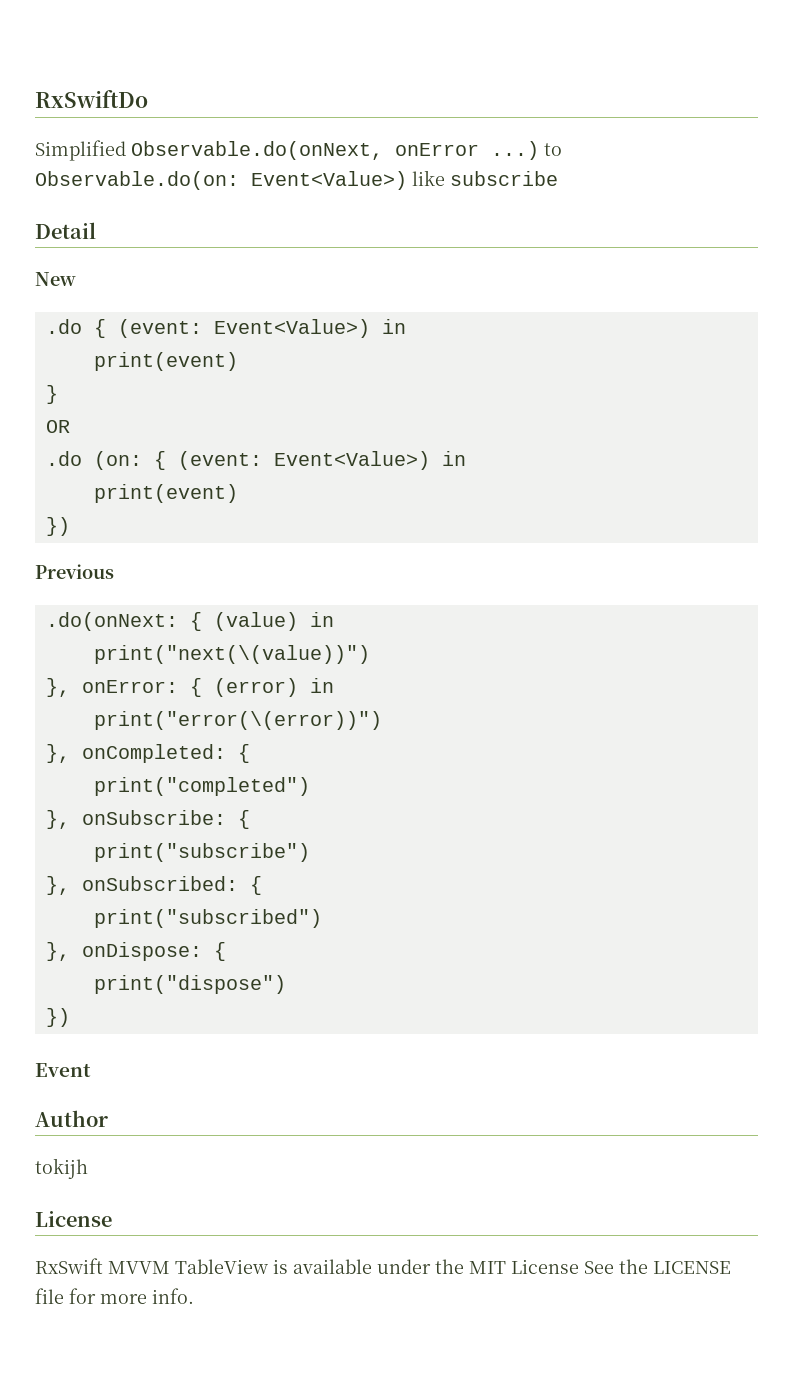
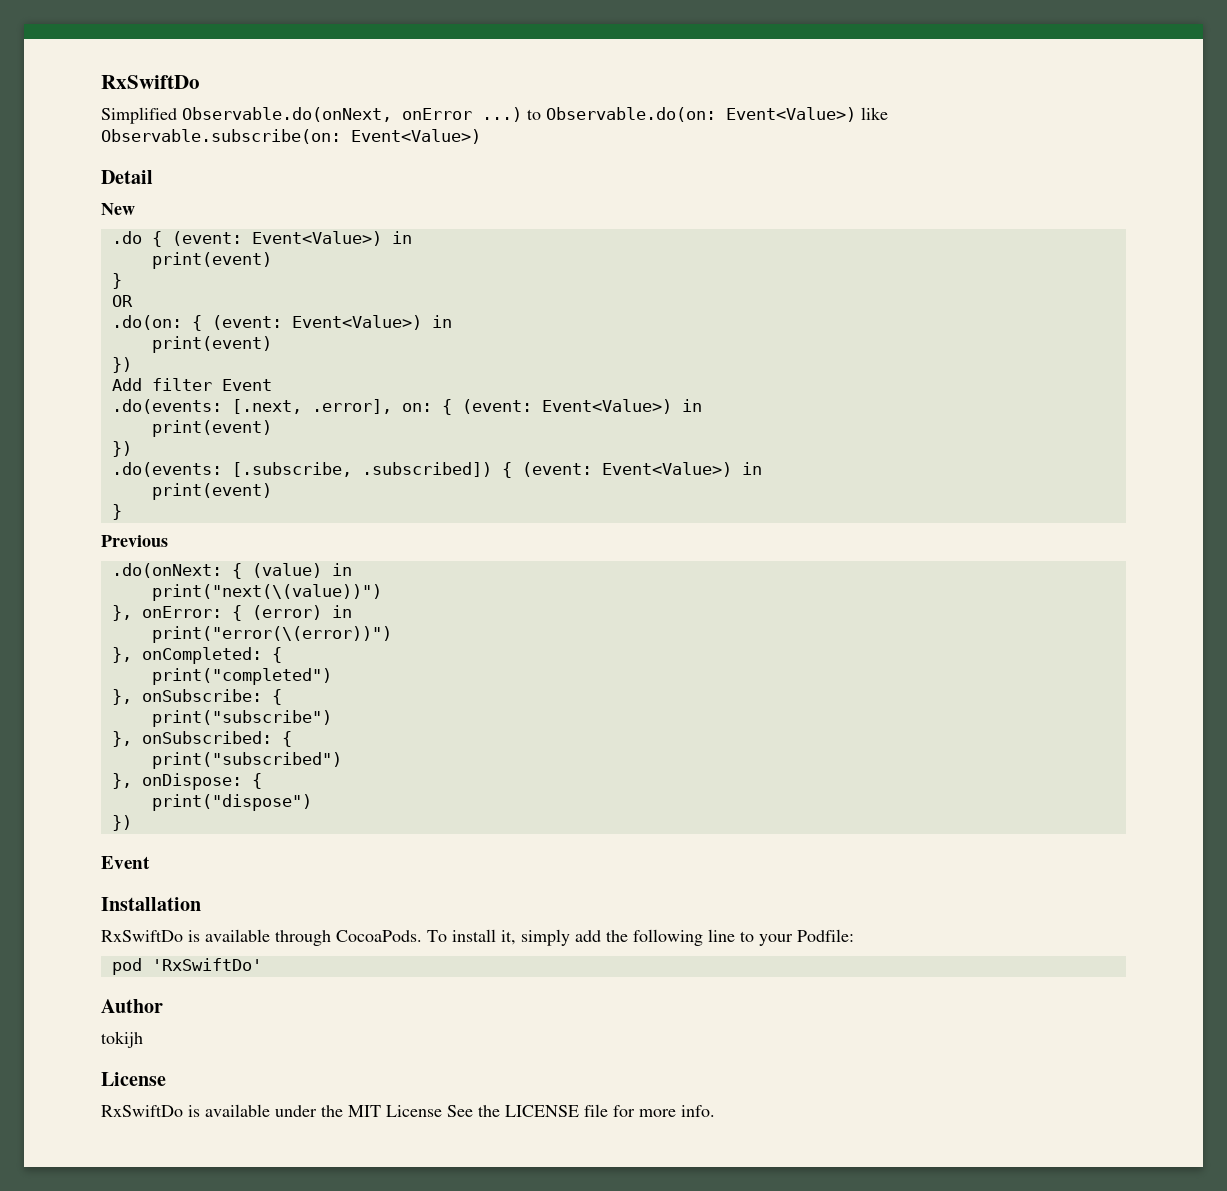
- Simplified Observable.do(onNext, onError ...) to Observable.do(on: Event<Value>) like subscribe
+ Simplified Observable.do(onNext, onError ...) to Observable.do(on: Event<Value>) like Observable.subscribe(on: Event<Value>)
- .do (on: { (event: Event<Value>) in
+ .do(on: { (event: Event<Value>) in
  print(event)
  })
+ Add filter Event
+ .do(events: [.next, .error], on: { (event: Event<Value>) in
+ print(event)
+ })
+ .do(events: [.subscribe, .subscribed]) { (event: Event<Value>) in
+ print(event)
+ }
+ Installation
+ RxSwiftDo is available through CocoaPods. To install it, simply add the following line to your Podfile:
+ pod 'RxSwiftDo'
- RxSwift MVVM TableView is available under the MIT License See the LICENSE file for more info.
+ RxSwiftDo is available under the MIT License See the LICENSE file for more info.

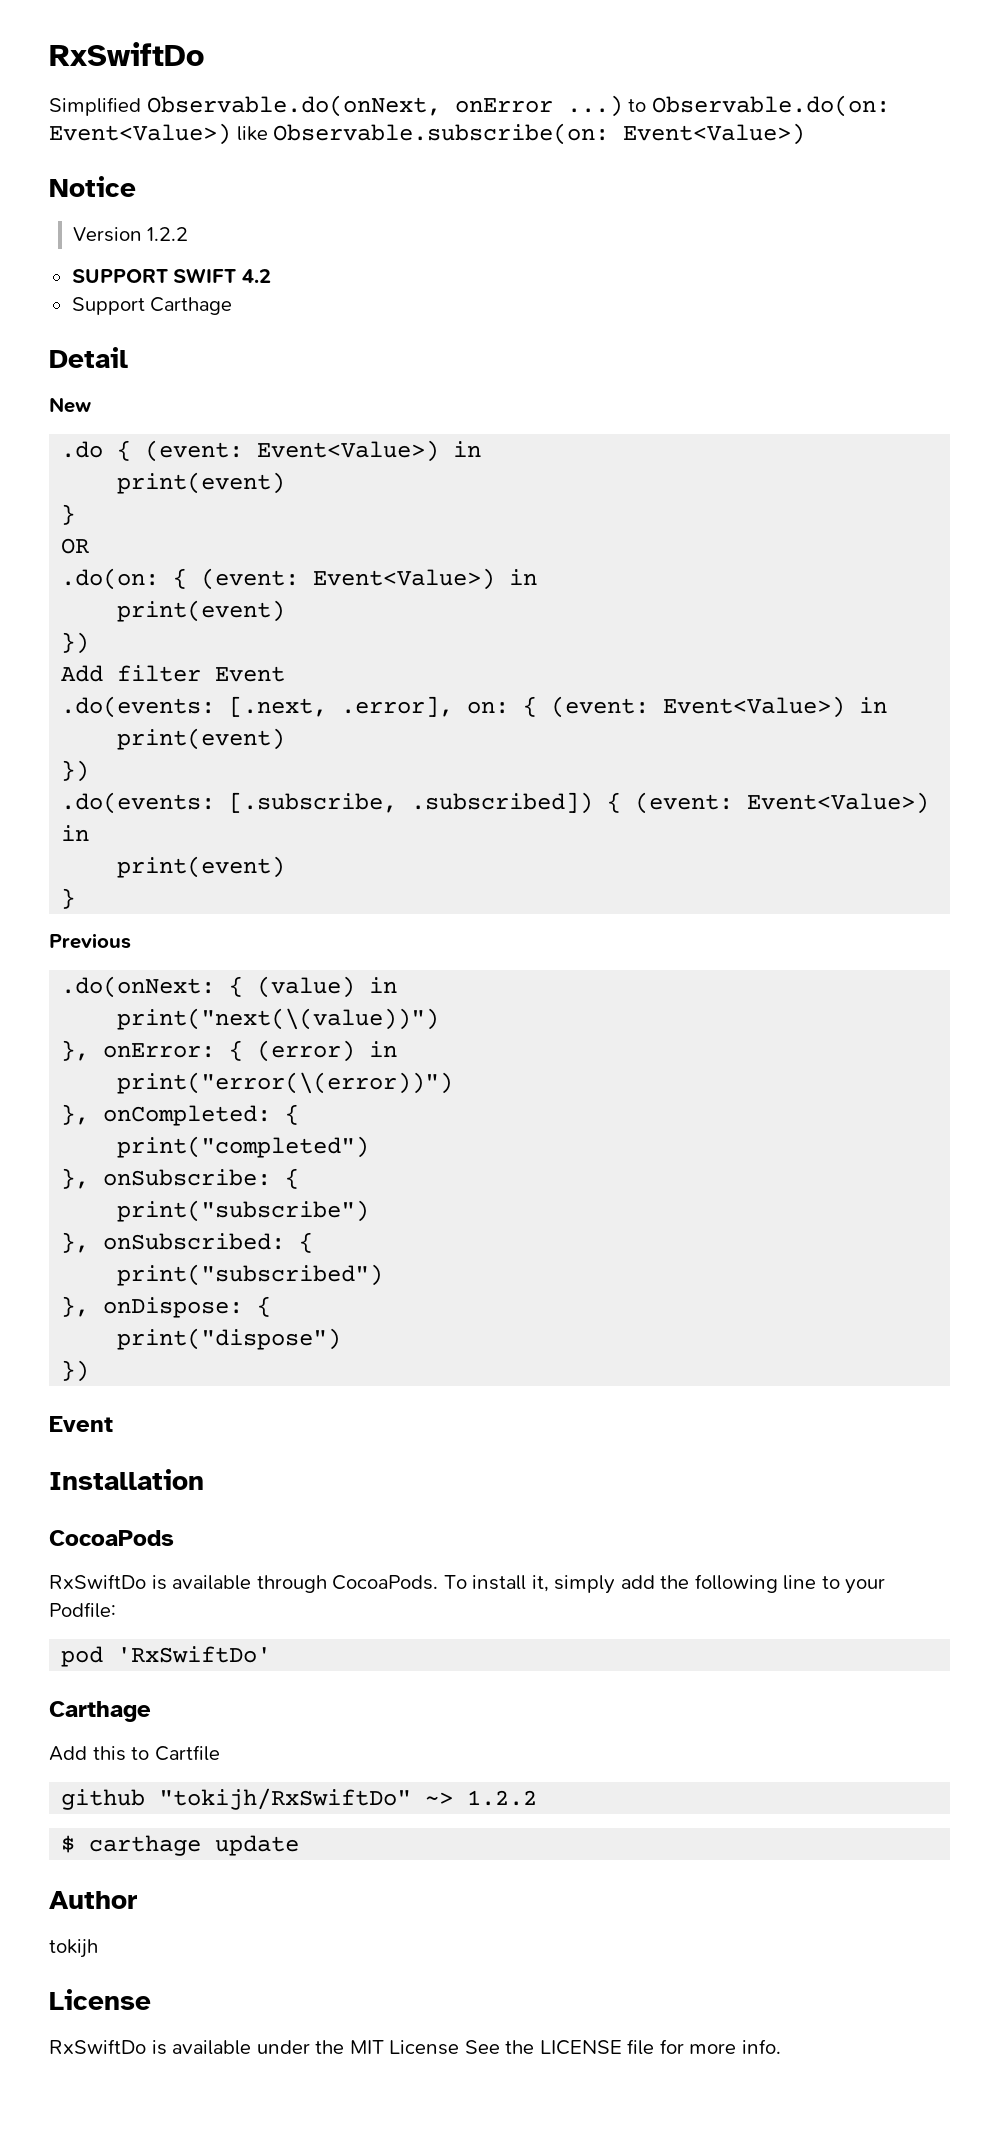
+ Notice
+ Version 1.2.2
+ SUPPORT SWIFT 4.2
+ Support Carthage
+ CocoaPods
  pod 'RxSwiftDo'
+ Carthage
+ Add this to Cartfile
+ github "tokijh/RxSwiftDo" ~> 1.2.2
+ $ carthage update

